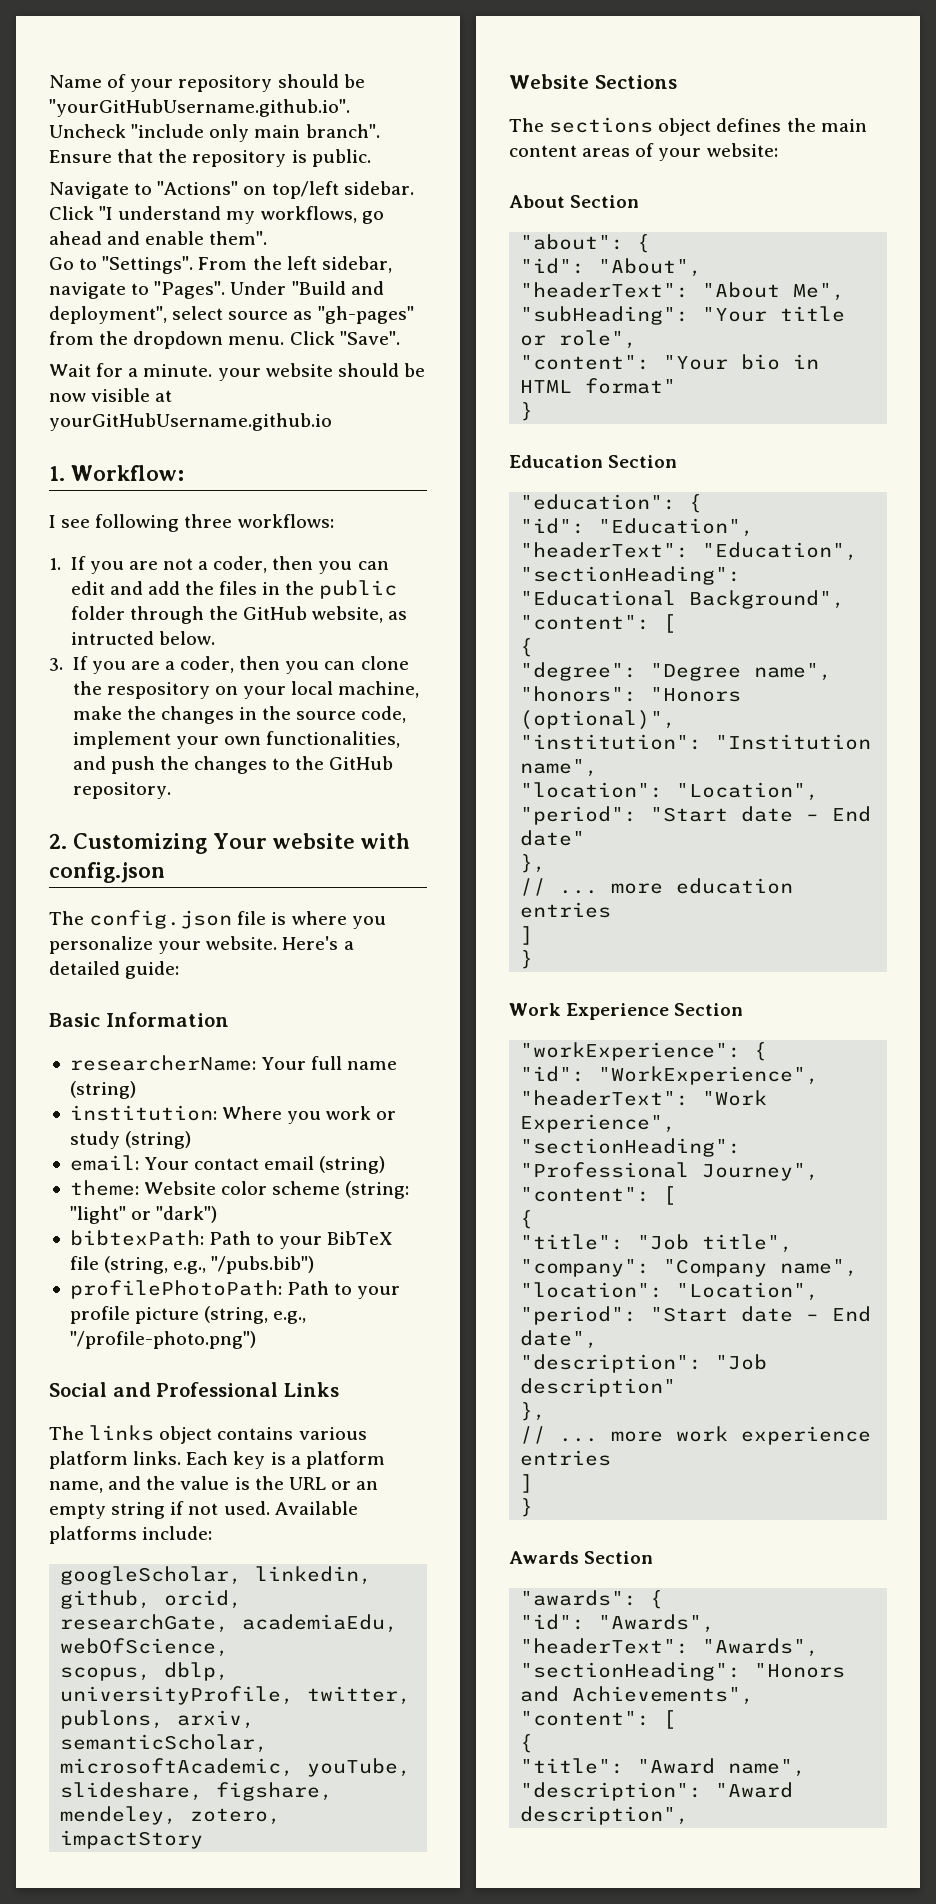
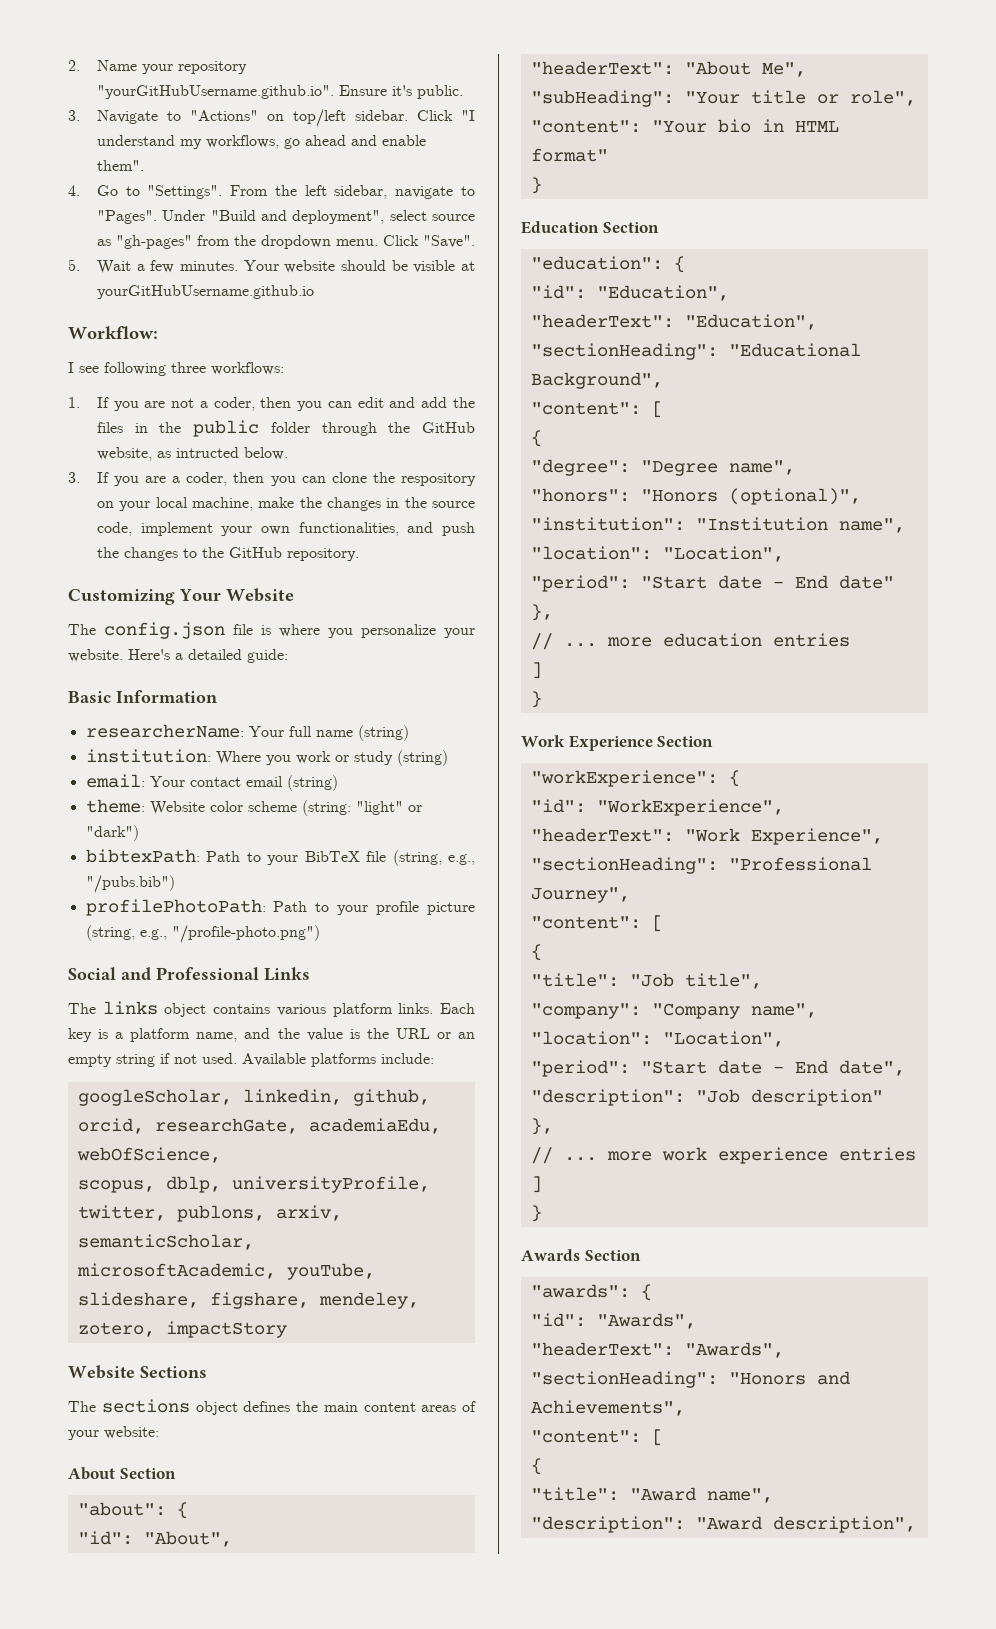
- Name of your repository should be "yourGitHubUsername.github.io". Uncheck "include only main branch". Ensure that the repository is public.
+ 2. Name your repository "yourGitHubUsername.github.io". Ensure it's public.
- Navigate to "Actions" on top/left sidebar.
+ 3. Navigate to "Actions" on top/left sidebar.
- Go to "Settings".
+ 4. Go to "Settings".
- Wait for a minute. your website should be now visible at yourGitHubUsername.github.io
+ 5. Wait a few minutes. Your website should be visible at yourGitHubUsername.github.io
- 1. Workflow:
+ Workflow:
- 2. Customizing Your website with config.json
+ Customizing Your Website

